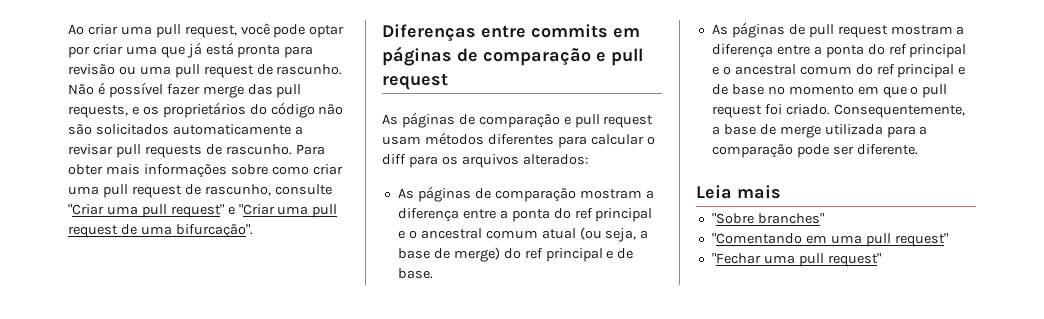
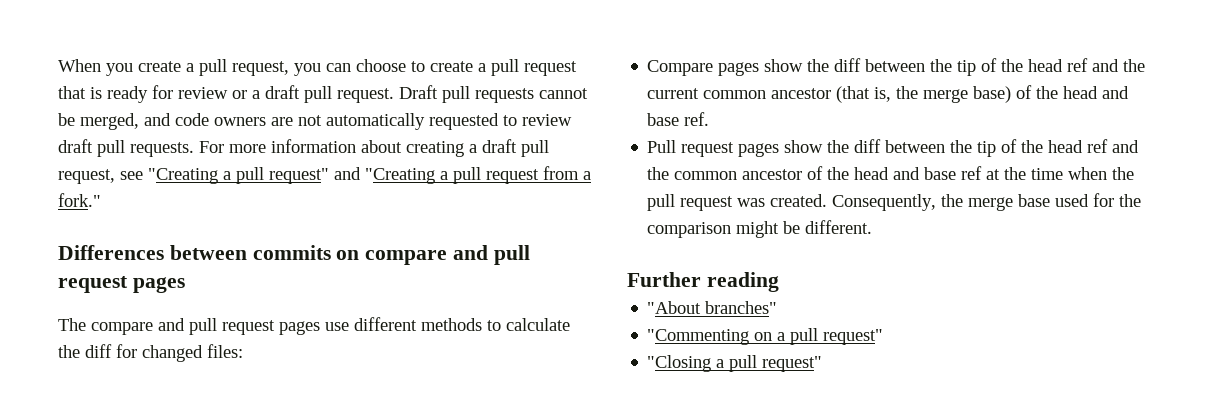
- Ao criar uma pull request, você pode optar por criar uma que já está pronta para revisão ou uma pull request de rascunho. Não é possível fazer merge das pull requests, e os proprietários do código não são solicitados automaticamente a revisar pull requests de rascunho. Para obter mais informações sobre como criar uma pull request de rascunho, consulte "Criar uma pull request" e "Criar uma pull request de uma bifurcação".
- Diferenças entre commits em páginas de comparação e pull request
- As páginas de comparação e pull request usam métodos diferentes para calcular o diff para os arquivos alterados:
- As páginas de comparação mostram a diferença entre a ponta do ref principal e o ancestral comum atual (ou seja, a base de merge) do ref principal e de base.
- As páginas de pull request mostram a diferença entre a ponta do ref principal e o ancestral comum do ref principal e de base no momento em que o pull request foi criado. Consequentemente, a base de merge utilizada para a comparação pode ser diferente.
- Leia mais
- "Sobre branches"
- "Comentando em uma pull request"
+ When you create a pull request, you can choose to create a pull request that is ready for review or a draft pull request. Draft pull requests cannot be merged, and code owners are not automatically requested to review draft pull requests. For more information about creating a draft pull request, see "Creating a pull request" and "Creating a pull request from a fork."
+ Differences between commits on compare and pull request pages
+ The compare and pull request pages use different methods to calculate the diff for changed files:
+ Compare pages show the diff between the tip of the head ref and the current common ancestor (that is, the merge base) of the head and base ref.
+ Pull request pages show the diff between the tip of the head ref and the common ancestor of the head and base ref at the time when the pull request was created. Consequently, the merge base used for the comparison might be different.
+ Further reading
+ "About branches"
+ "Commenting on a pull request"
- "Fechar uma pull request"
+ "Closing a pull request"

